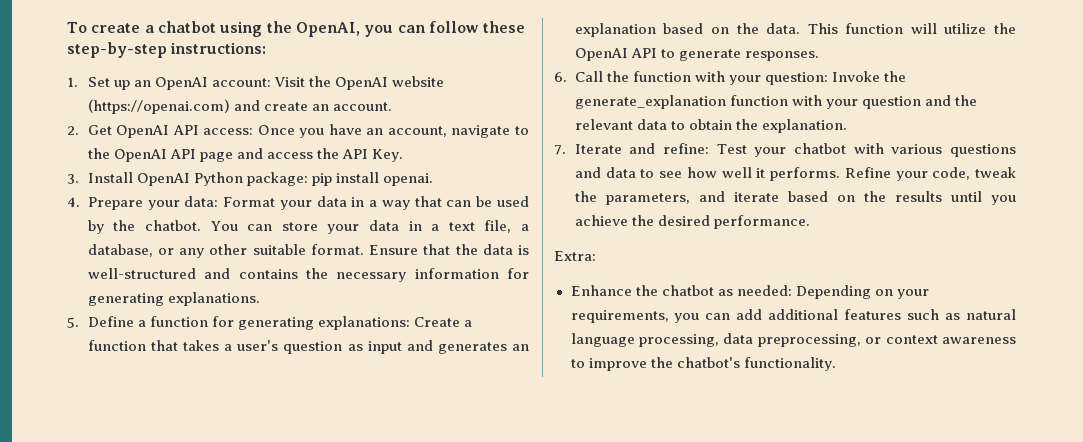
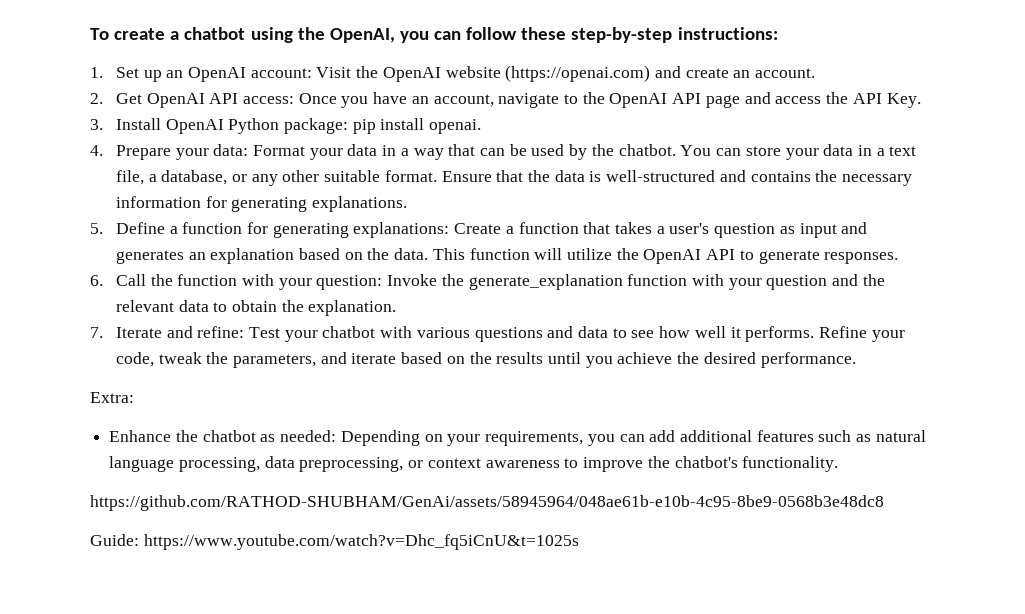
+ https://github.com/RATHOD-SHUBHAM/GenAi/assets/58945964/048ae61b-e10b-4c95-8be9-0568b3e48dc8
+ Guide: https://www.youtube.com/watch?v=Dhc_fq5iCnU&t=1025s

